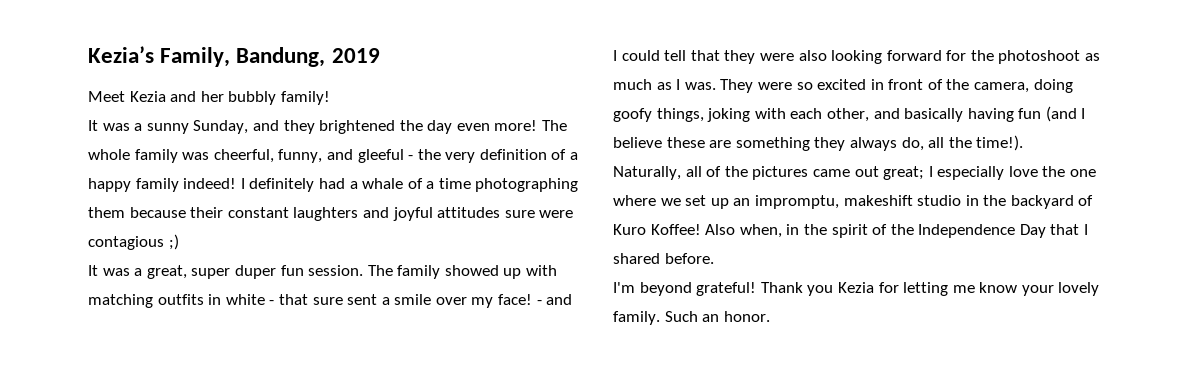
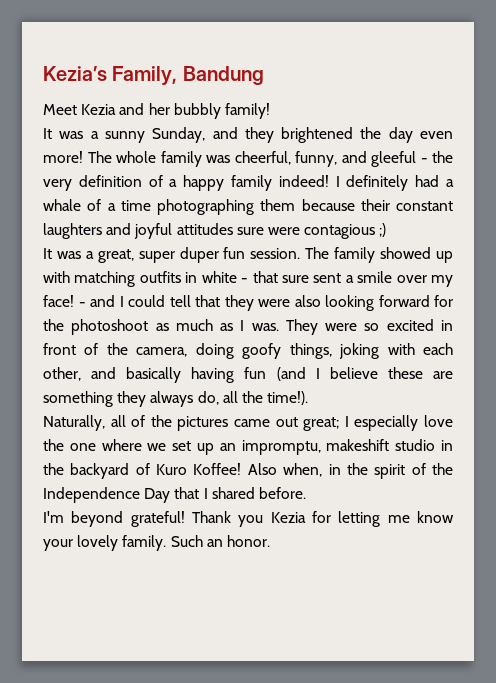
- Kezia’s Family, Bandung, 2019
+ Kezia’s Family, Bandung

